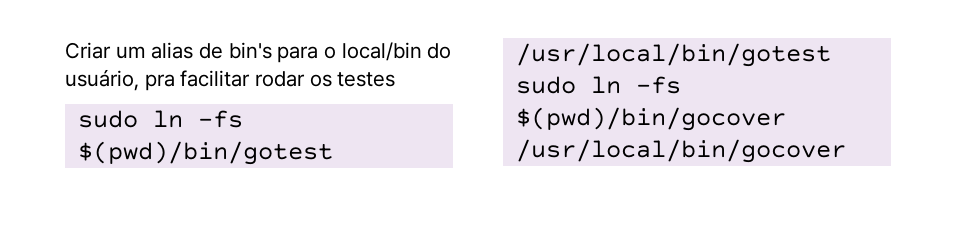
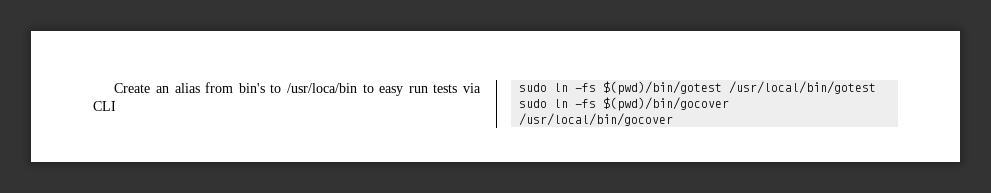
- Criar um alias de bin's para o local/bin do usuário, pra facilitar rodar os testes
+ Create an alias from bin's to /usr/loca/bin to easy run tests via CLI

